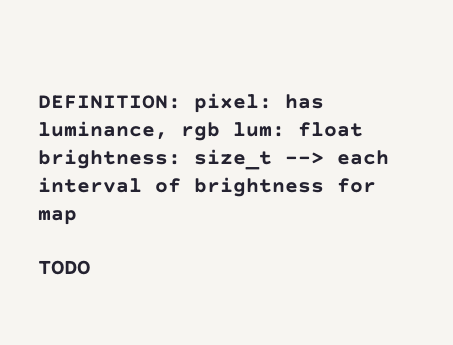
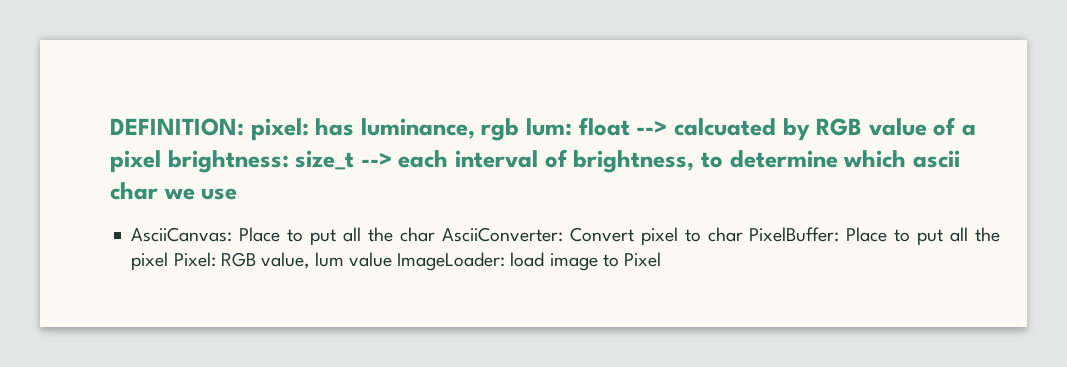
- DEFINITION: pixel: has luminance, rgb lum: float brightness: size_t --> each interval of brightness for map
- TODO
+ DEFINITION: pixel: has luminance, rgb lum: float --> calcuated by RGB value of a pixel brightness: size_t --> each interval of brightness, to determine which ascii char we use
+ AsciiCanvas: Place to put all the char AsciiConverter: Convert pixel to char PixelBuffer: Place to put all the pixel Pixel: RGB value, lum value ImageLoader: load image to Pixel

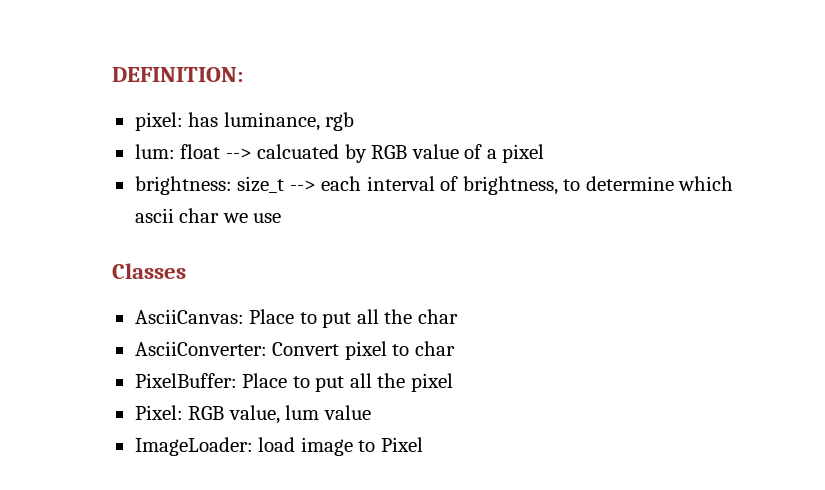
- DEFINITION: pixel: has luminance, rgb lum: float --> calcuated by RGB value of a pixel brightness: size_t --> each interval of brightness, to determine which ascii char we use
+ DEFINITION:
+ pixel: has luminance, rgb
+ lum: float --> calcuated by RGB value of a pixel
+ brightness: size_t --> each interval of brightness, to determine which ascii char we use
+ Classes
- AsciiCanvas: Place to put all the char AsciiConverter: Convert pixel to char PixelBuffer: Place to put all the pixel Pixel: RGB value, lum value ImageLoader: load image to Pixel
+ AsciiCanvas: Place to put all the char
+ AsciiConverter: Convert pixel to char
+ PixelBuffer: Place to put all the pixel
+ Pixel: RGB value, lum value
+ ImageLoader: load image to Pixel

